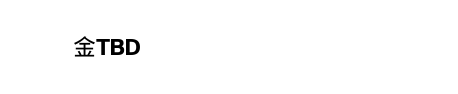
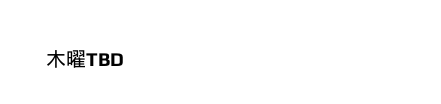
- 金TBD
+ 木曜TBD

